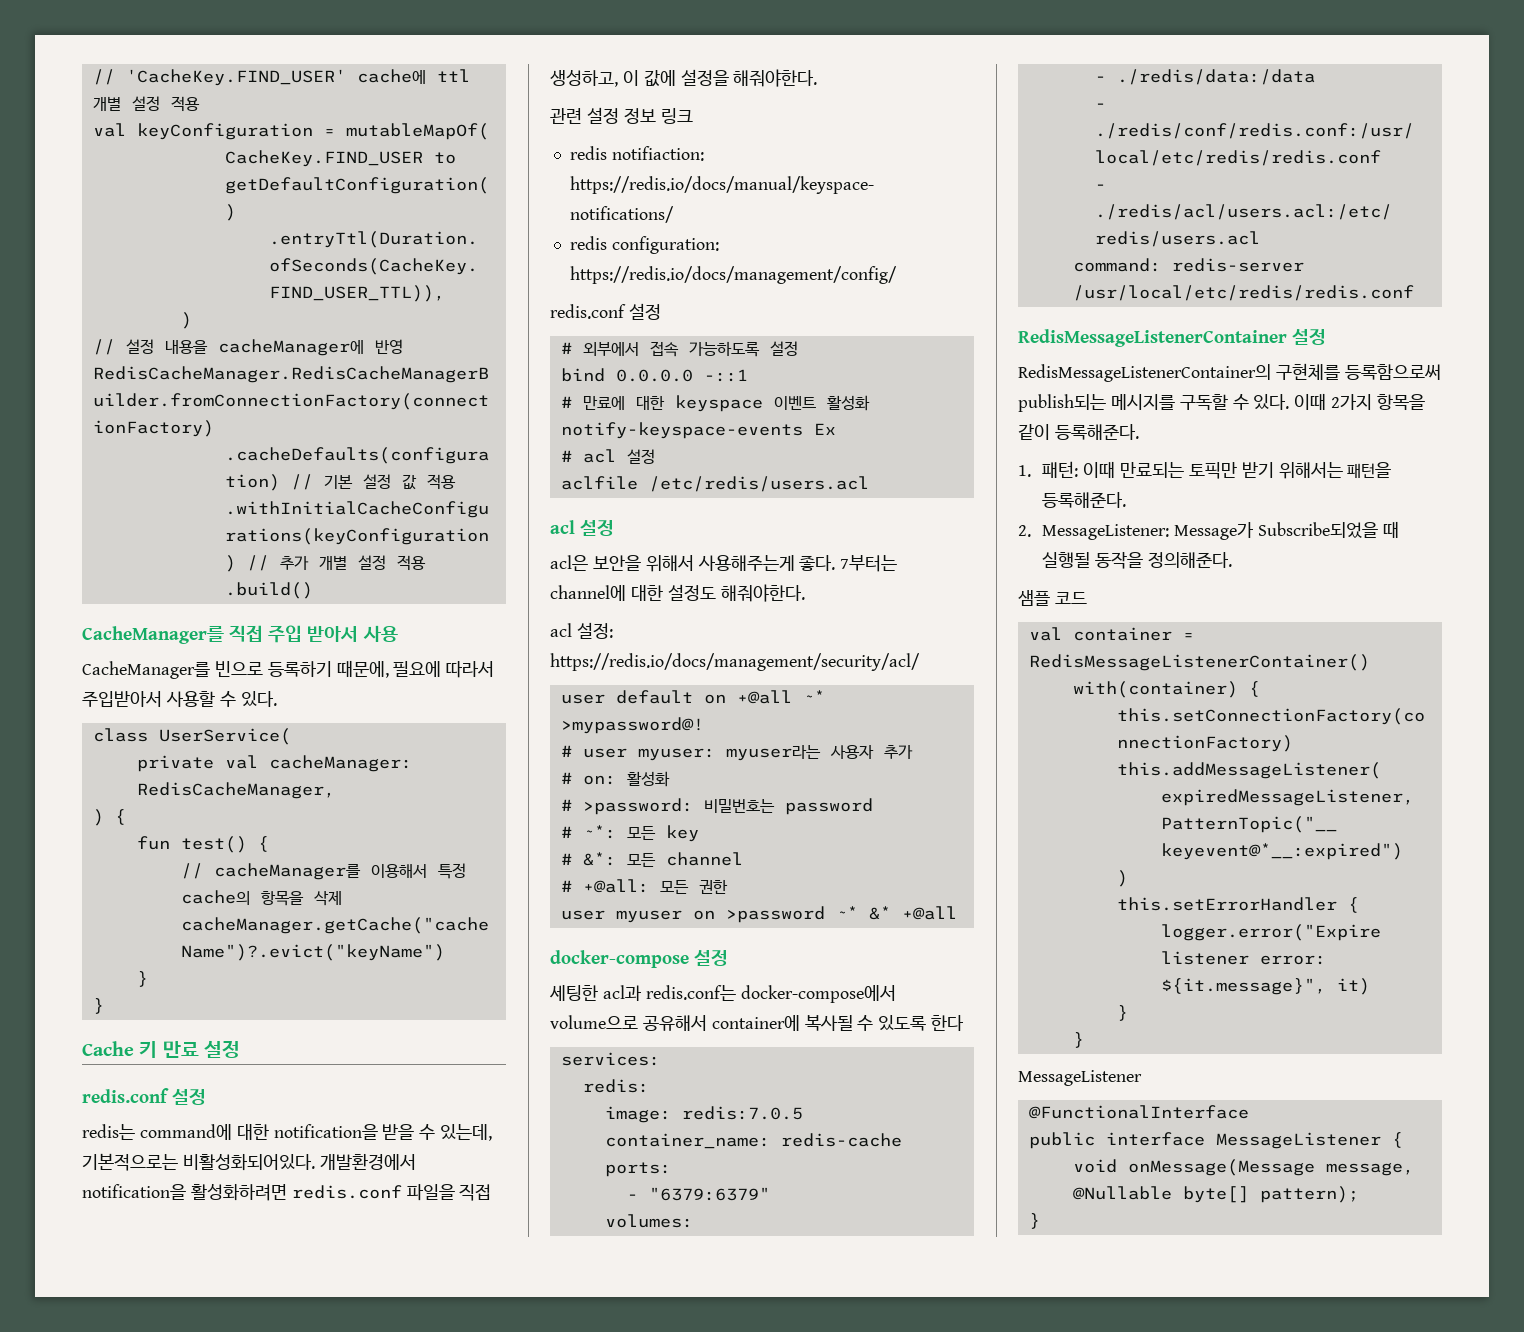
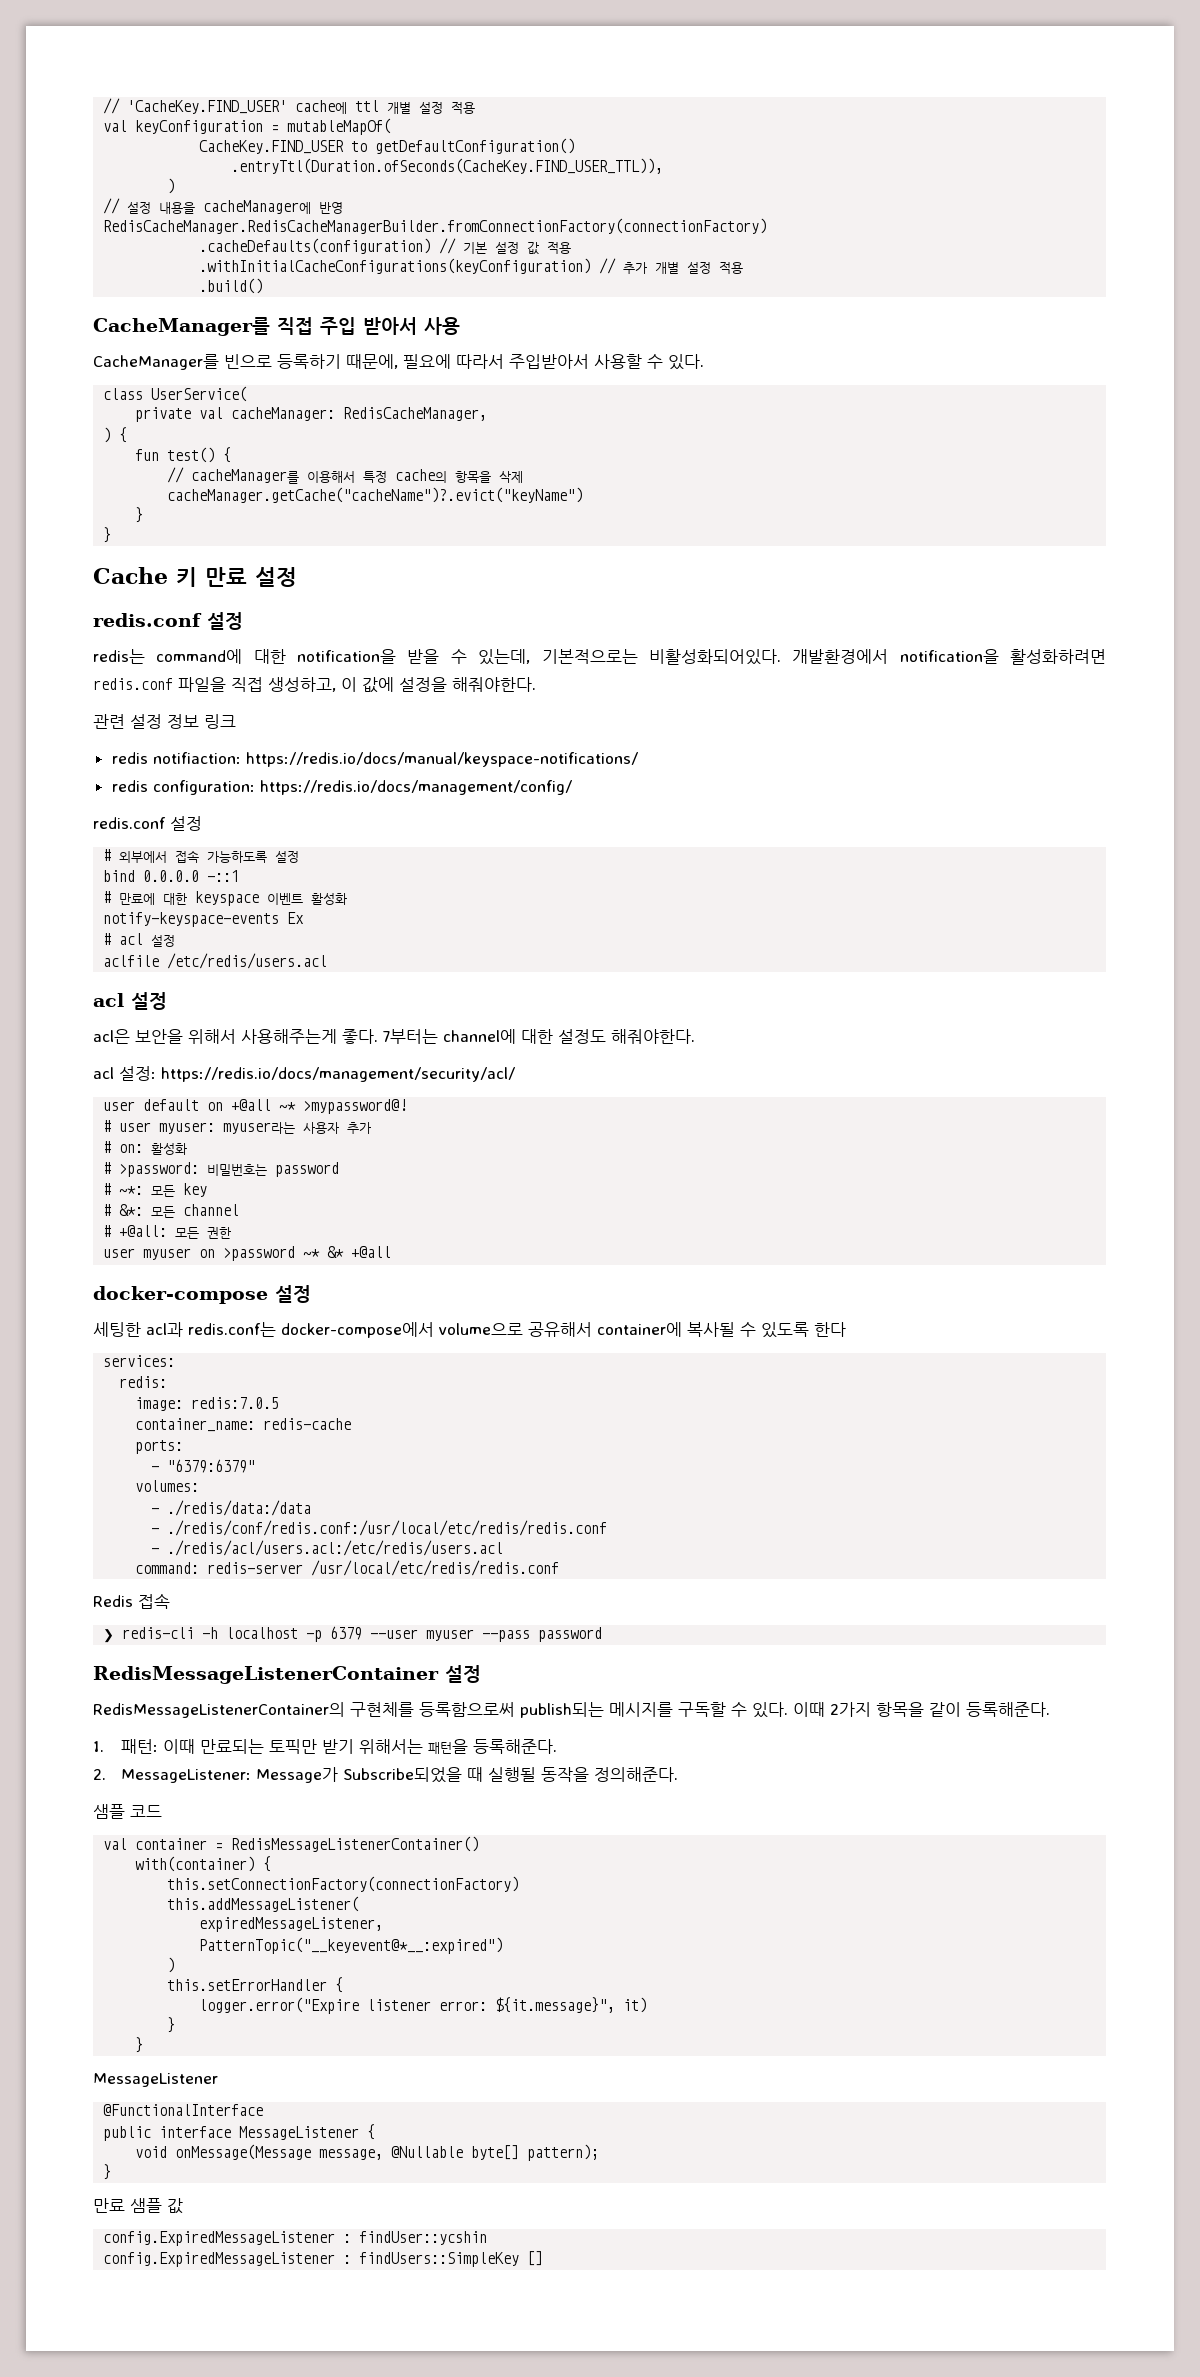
+ Redis 접속
+ ❯ redis-cli -h localhost -p 6379 --user myuser --pass password
+ 만료 샘플 값
+ config.ExpiredMessageListener : findUser::ycshin
+ config.ExpiredMessageListener : findUsers::SimpleKey []

